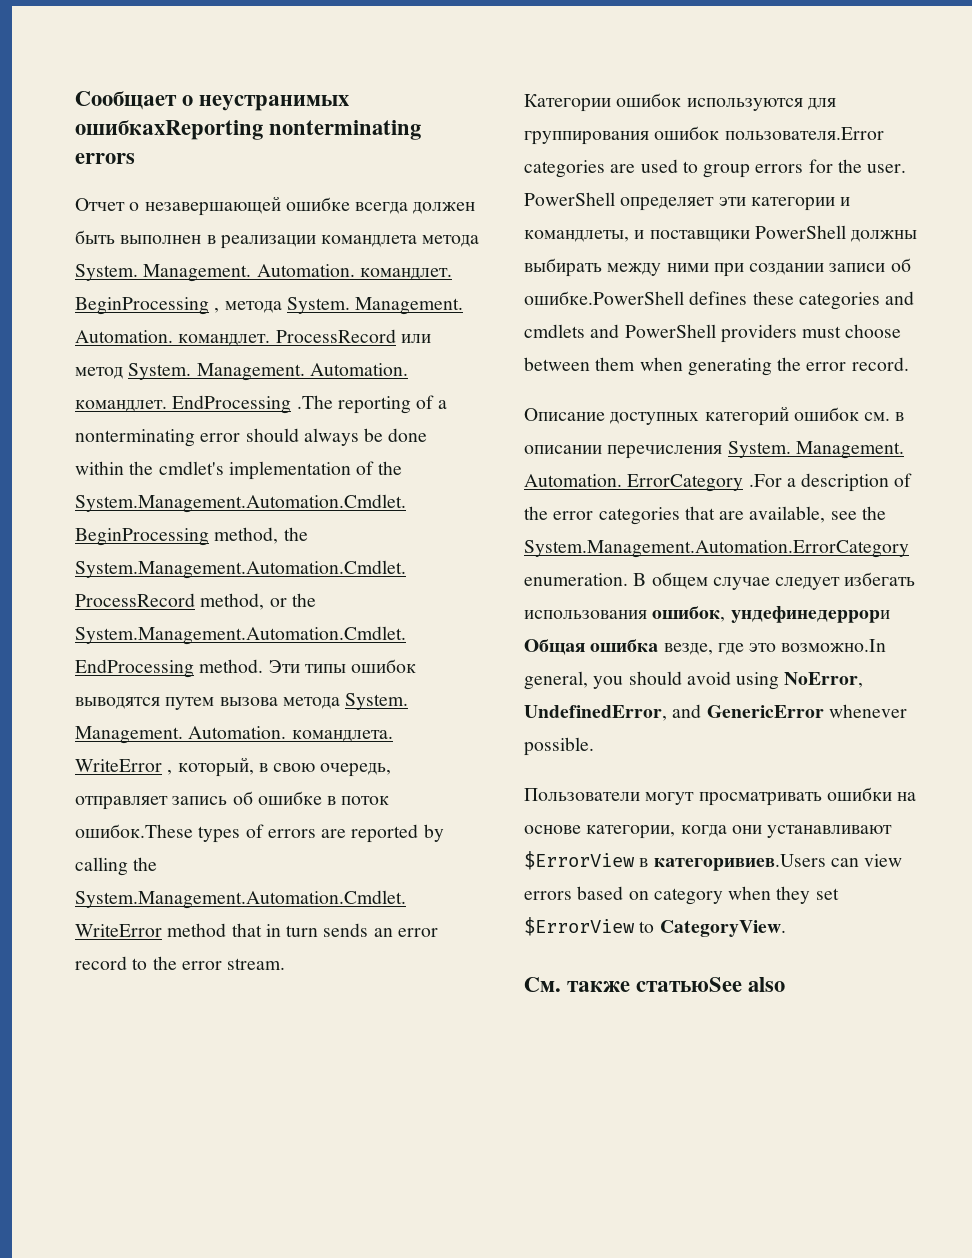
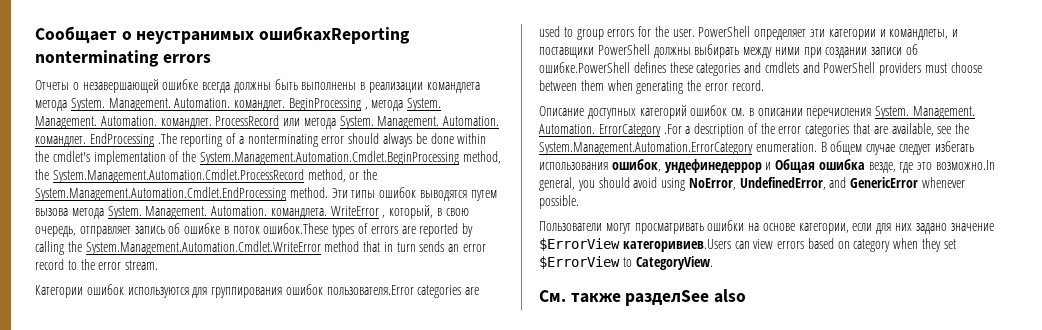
- Отчет о незавершающей ошибке всегда должен быть выполнен в реализации командлета метода System.
+ Отчеты о незавершающей ошибке всегда должны быть выполнены в реализации командлета метода System.
- ProcessRecord или метод System.
+ ProcessRecord или метода System.
- В общем случае следует избегать использования ошибок, ундефинедеррори Общая ошибка везде, где это возможно.In general, you should avoid using NoError, UndefinedError, and GenericError whenever possible.
+ В общем случае следует избегать использования ошибок, ундефинедеррор и Общая ошибка везде, где это возможно.In general, you should avoid using NoError, UndefinedError, and GenericError whenever possible.
- Пользователи могут просматривать ошибки на основе категории, когда они устанавливают $ErrorView в категоривиев.Users can view errors based on category when they set $ErrorView to CategoryView.
+ Пользователи могут просматривать ошибки на основе категории, если для них задано значение $ErrorView категоривиев.Users can view errors based on category when they set $ErrorView to CategoryView.
- См. также статьюSee also
+ См. также разделSee also

